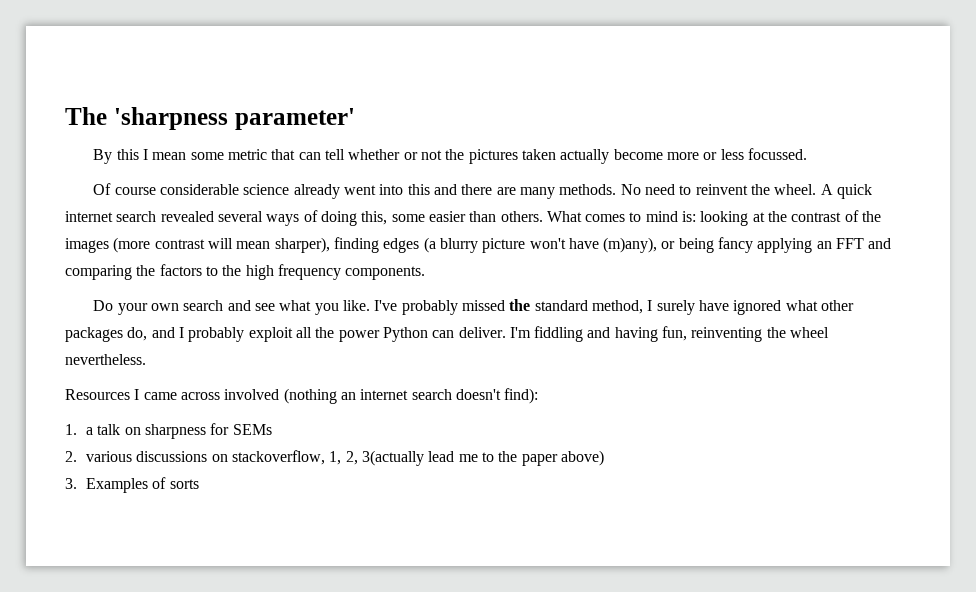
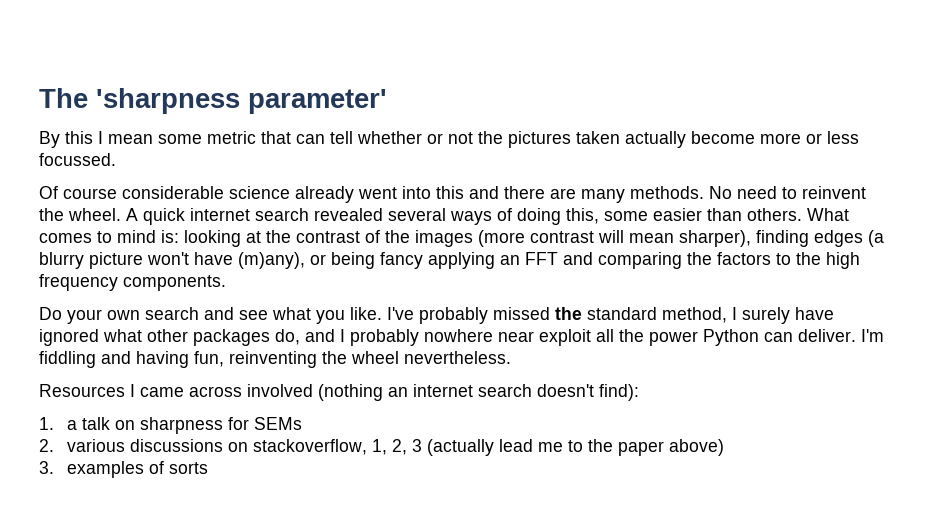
- I've probably missed the standard method, I surely have ignored what other packages do, and I probably exploit all the power Python can deliver.
+ I've probably missed the standard method, I surely have ignored what other packages do, and I probably nowhere near exploit all the power Python can deliver.
- 2. various discussions on stackoverflow, 1, 2, 3(actually lead me to the paper above)
+ 2. various discussions on stackoverflow, 1, 2, 3 (actually lead me to the paper above)
- 3. Examples of sorts
+ 3. examples of sorts

